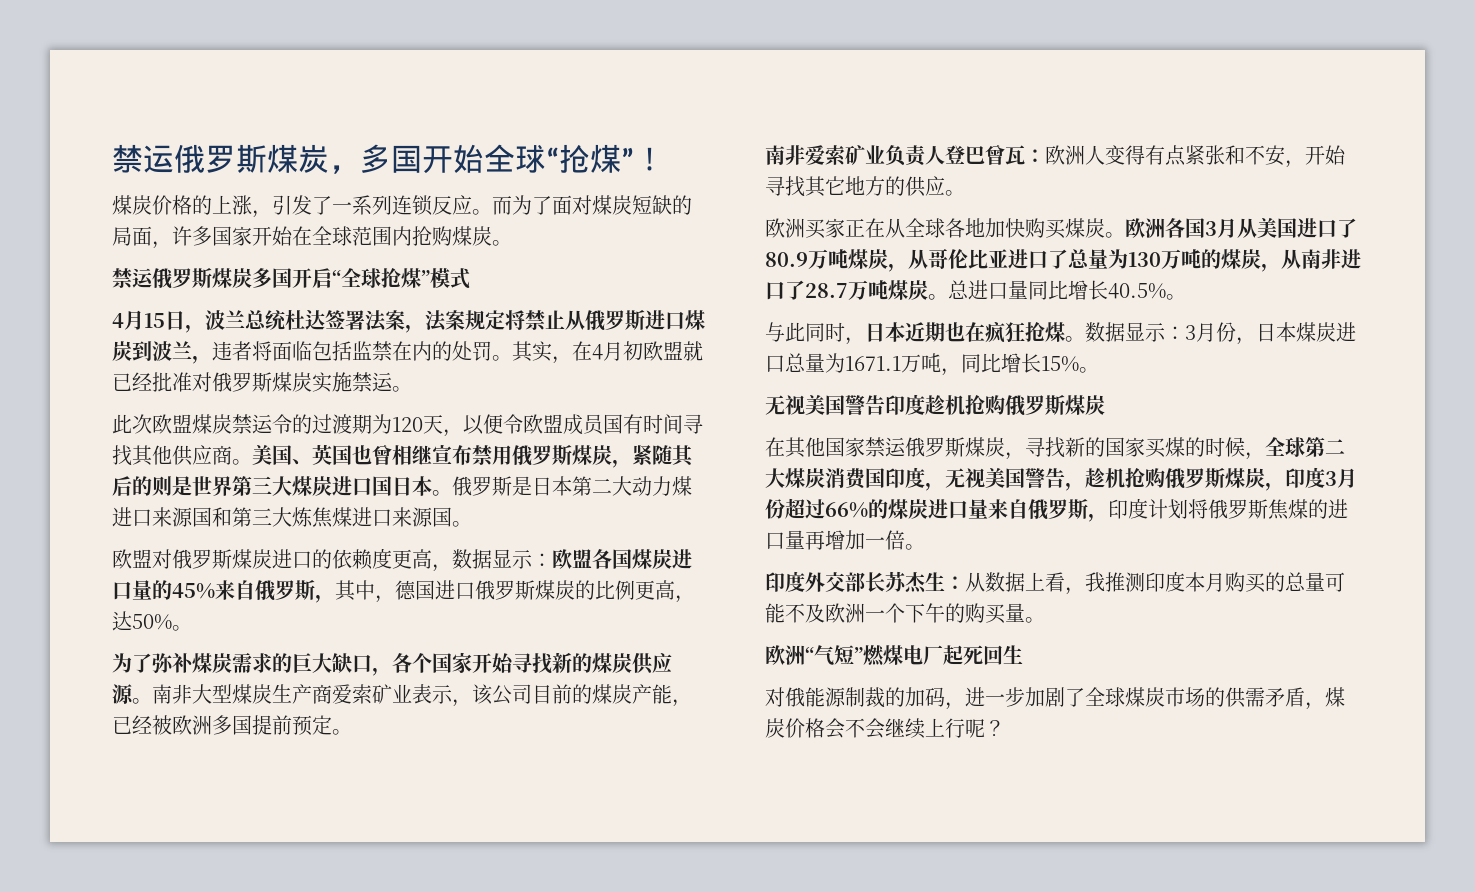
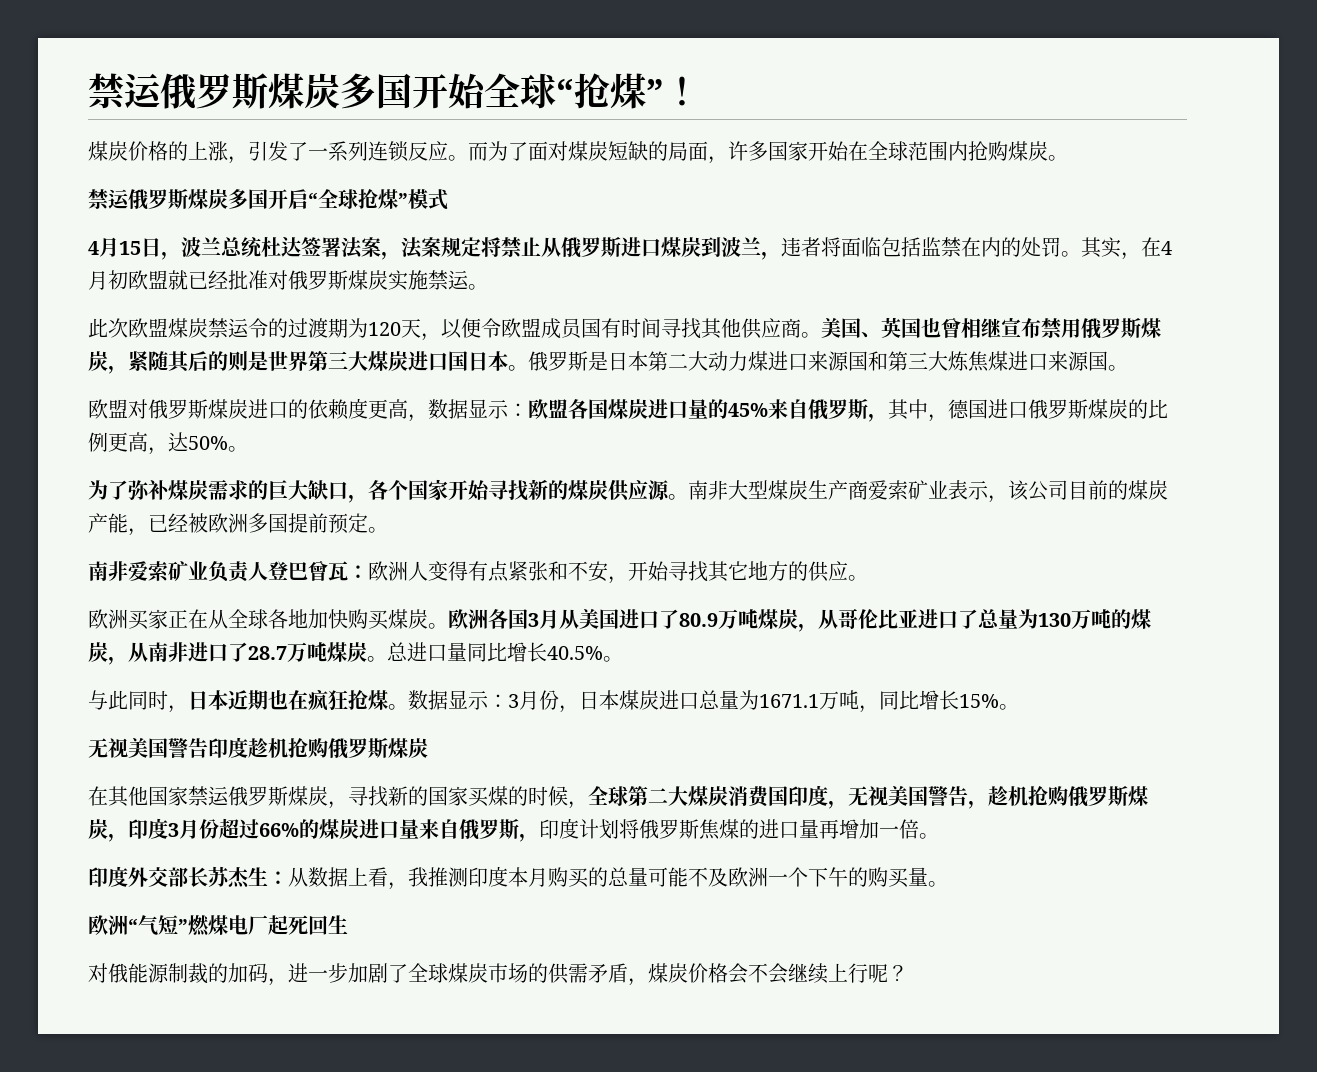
- 禁运俄罗斯煤炭，多国开始全球“抢煤”！
+ 禁运俄罗斯煤炭多国开始全球“抢煤”！

